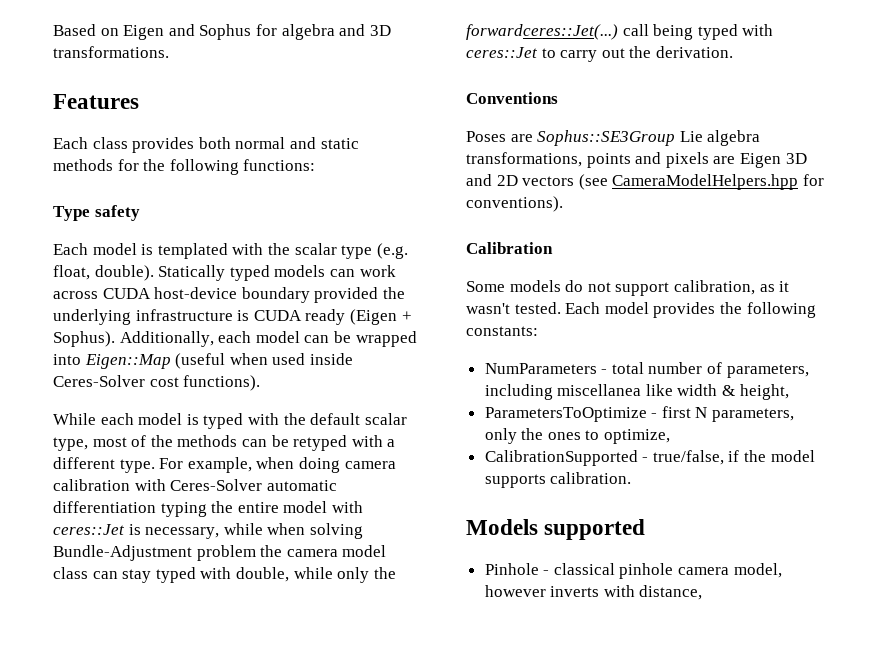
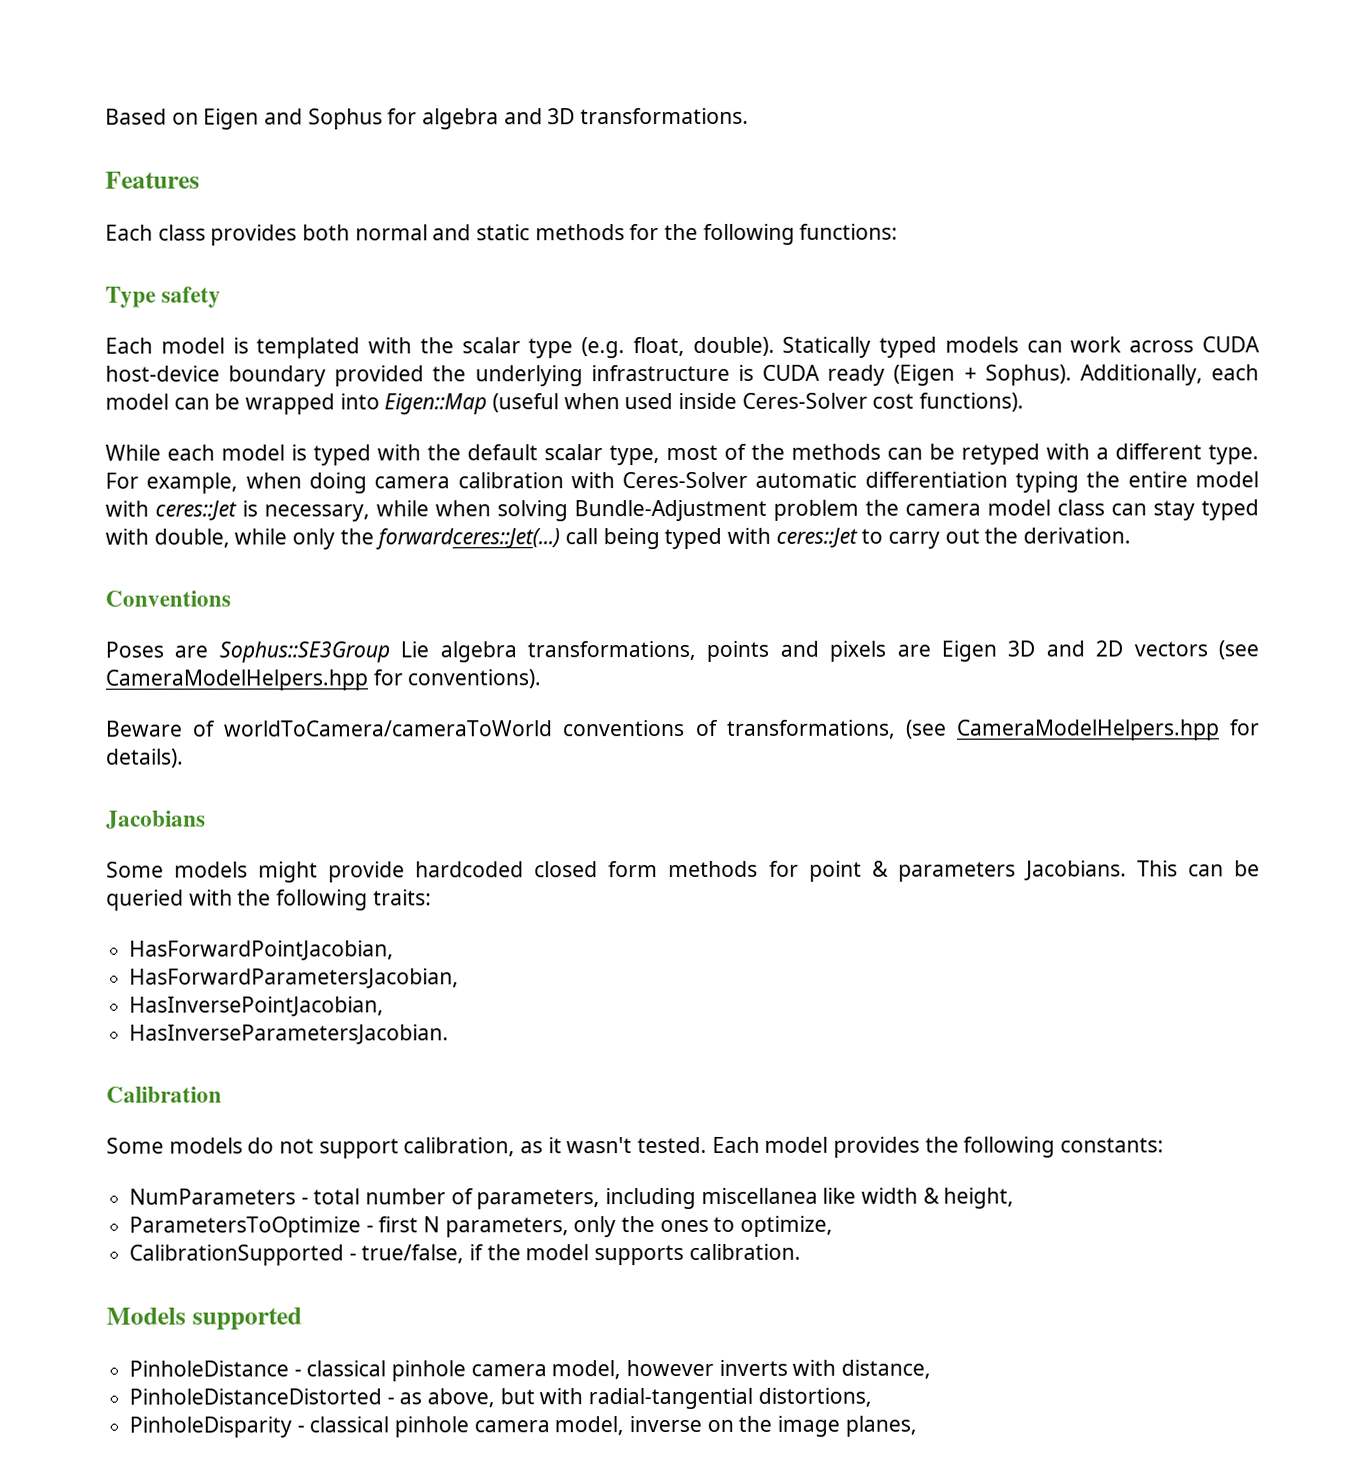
+ Beware of worldToCamera/cameraToWorld conventions of transformations, (see CameraModelHelpers.hpp for details).
+ Jacobians
+ Some models might provide hardcoded closed form methods for point & parameters Jacobians. This can be queried with the following traits:
+ HasForwardPointJacobian,
+ HasForwardParametersJacobian,
+ HasInversePointJacobian,
+ HasInverseParametersJacobian.
- Pinhole - classical pinhole camera model, however inverts with distance,
+ PinholeDistance - classical pinhole camera model, however inverts with distance,
+ PinholeDistanceDistorted - as above, but with radial-tangential distortions,
+ PinholeDisparity - classical pinhole camera model, inverse on the image planes,

